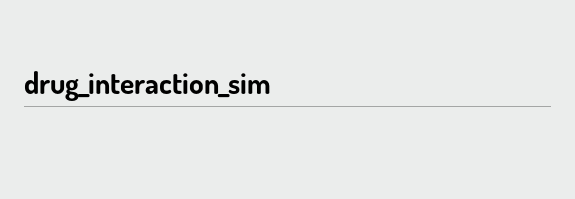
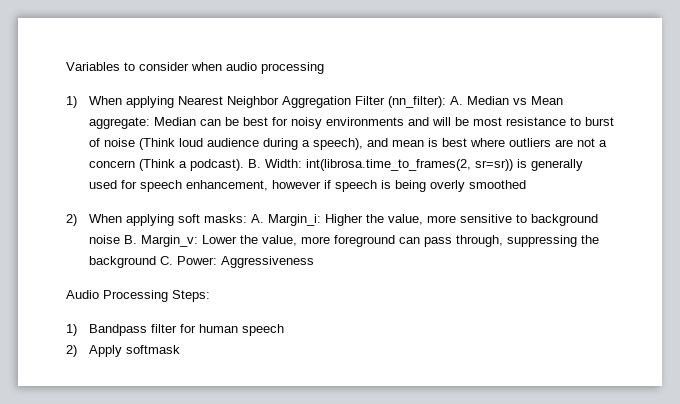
- drug_interaction_sim
+ Variables to consider when audio processing
+ 1) When applying Nearest Neighbor Aggregation Filter (nn_filter): A. Median vs Mean aggregate: Median can be best for noisy environments and will be most resistance to burst of noise (Think loud audience during a speech), and mean is best where outliers are not a concern (Think a podcast). B. Width: int(librosa.time_to_frames(2, sr=sr)) is generally used for speech enhancement, however if speech is being overly smoothed
+ 2) When applying soft masks: A. Margin_i: Higher the value, more sensitive to background noise B. Margin_v: Lower the value, more foreground can pass through, suppressing the background C. Power: Aggressiveness
+ Audio Processing Steps:
+ 1) Bandpass filter for human speech
+ 2) Apply softmask

